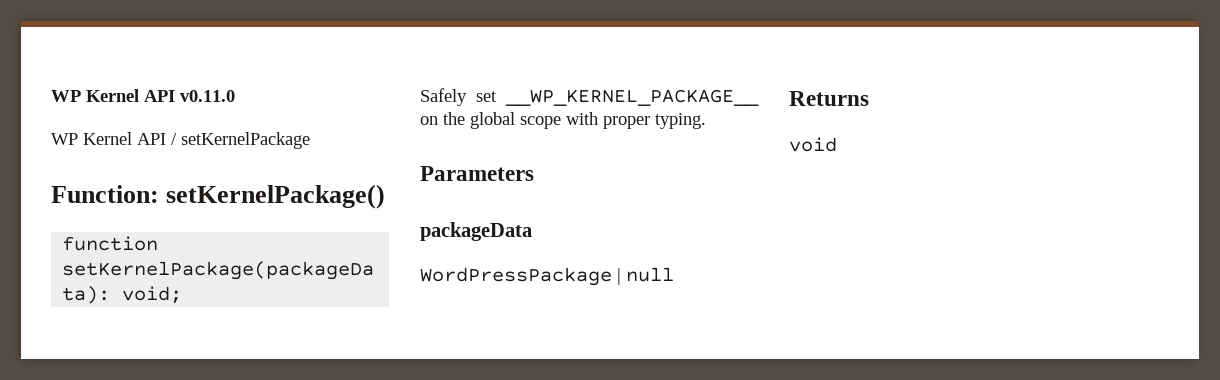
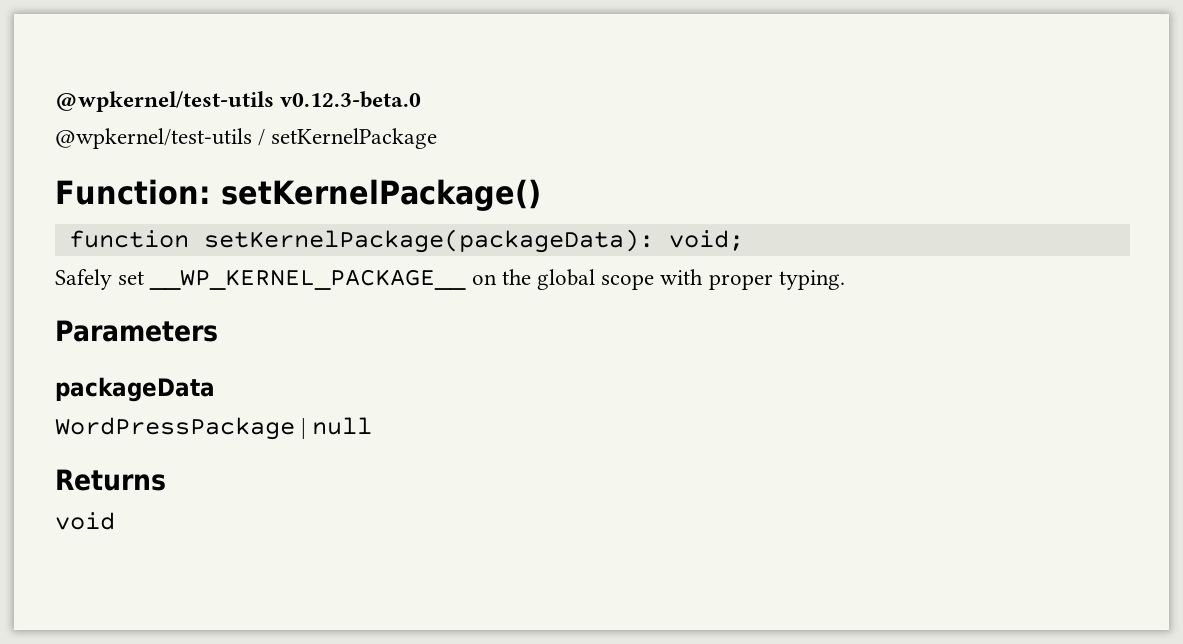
- WP Kernel API v0.11.0
- WP Kernel API / setKernelPackage
+ @wpkernel/test-utils v0.12.3-beta.0
+ @wpkernel/test-utils / setKernelPackage

